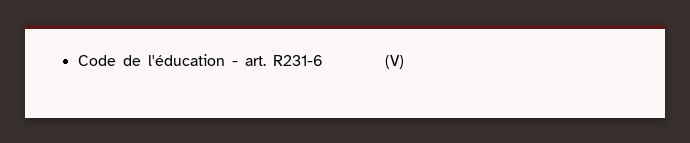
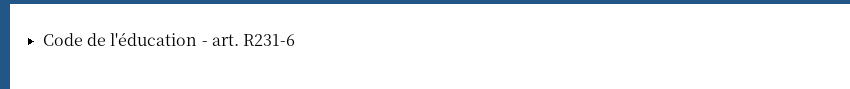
- Code de l'éducation - art. R231-6 (V)
+ Code de l'éducation - art. R231-6

